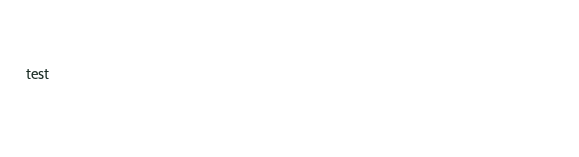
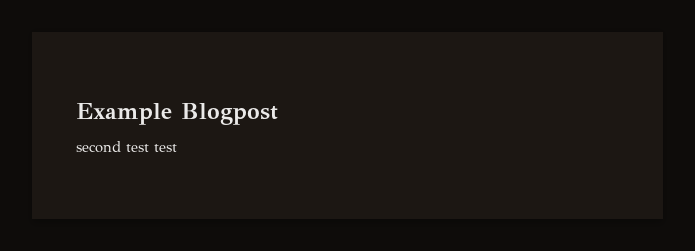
- test
+ Example Blogpost
+ second test test

